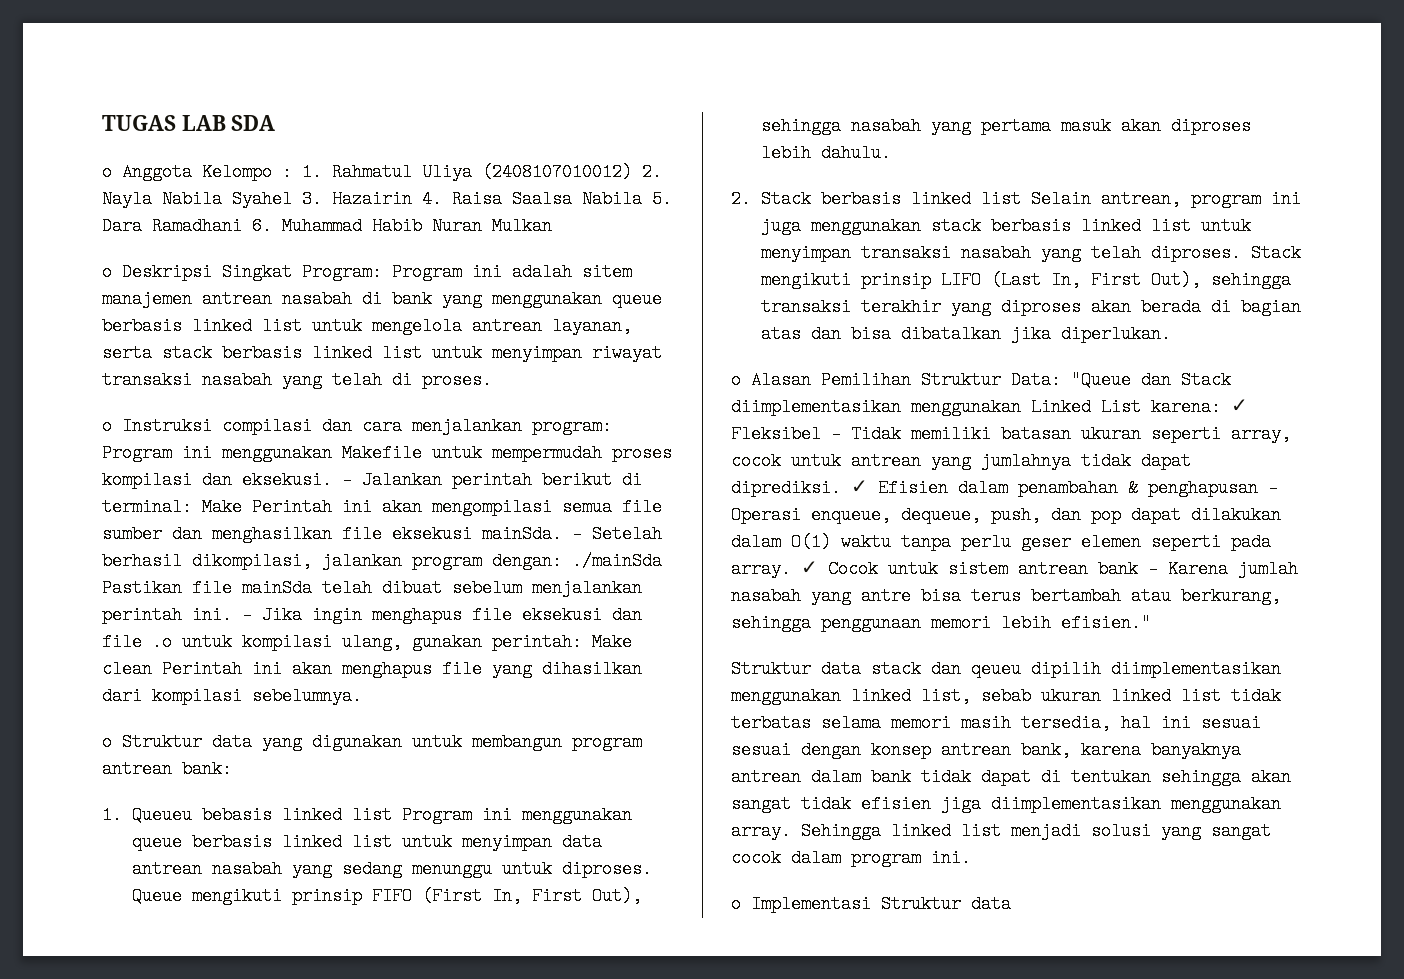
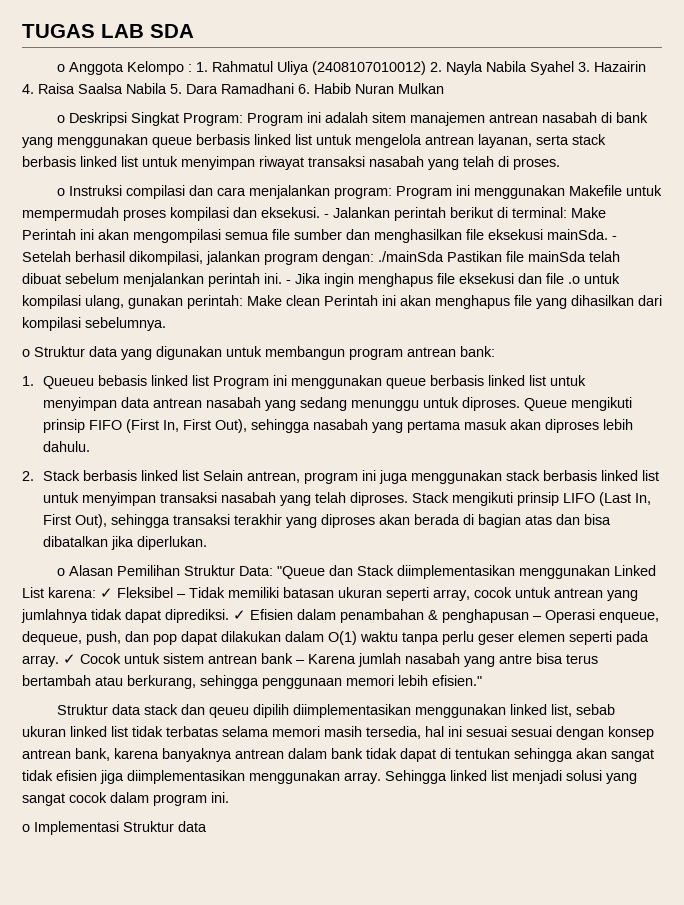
- o Anggota Kelompo : 1. Rahmatul Uliya (2408107010012) 2. Nayla Nabila Syahel 3. Hazairin 4. Raisa Saalsa Nabila 5. Dara Ramadhani 6. Muhammad Habib Nuran Mulkan
+ o Anggota Kelompo : 1. Rahmatul Uliya (2408107010012) 2. Nayla Nabila Syahel 3. Hazairin 4. Raisa Saalsa Nabila 5. Dara Ramadhani 6. Habib Nuran Mulkan

